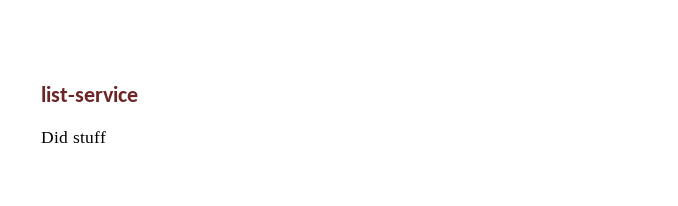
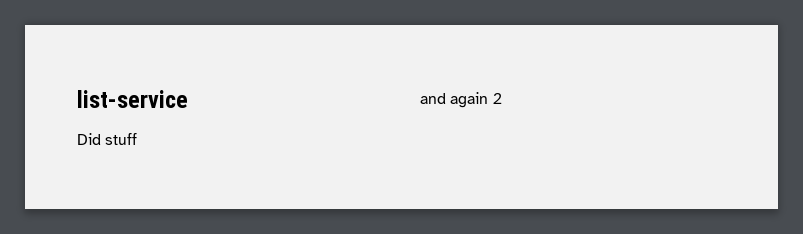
+ and again 2

